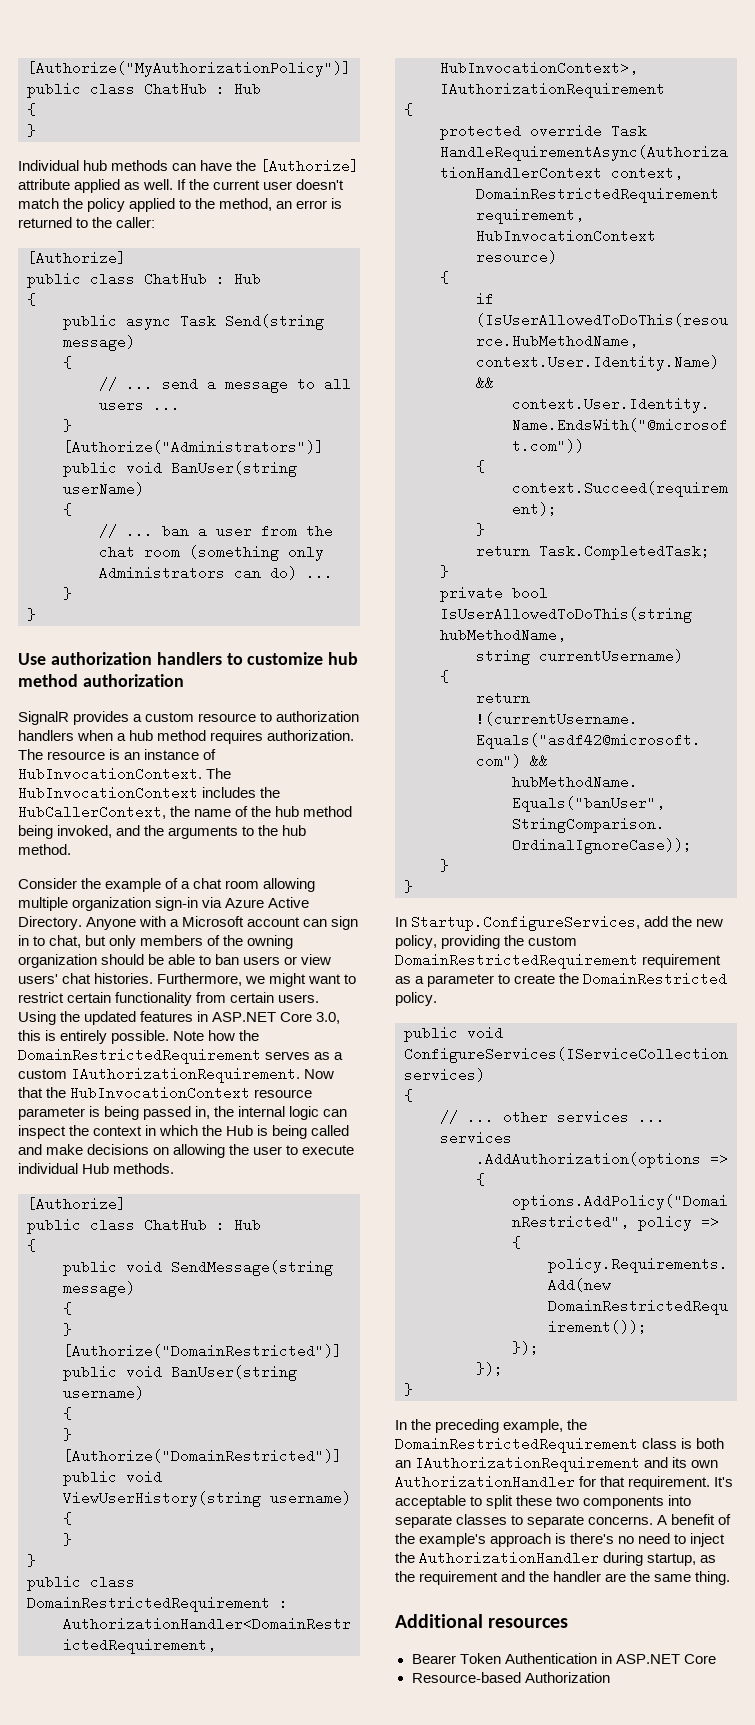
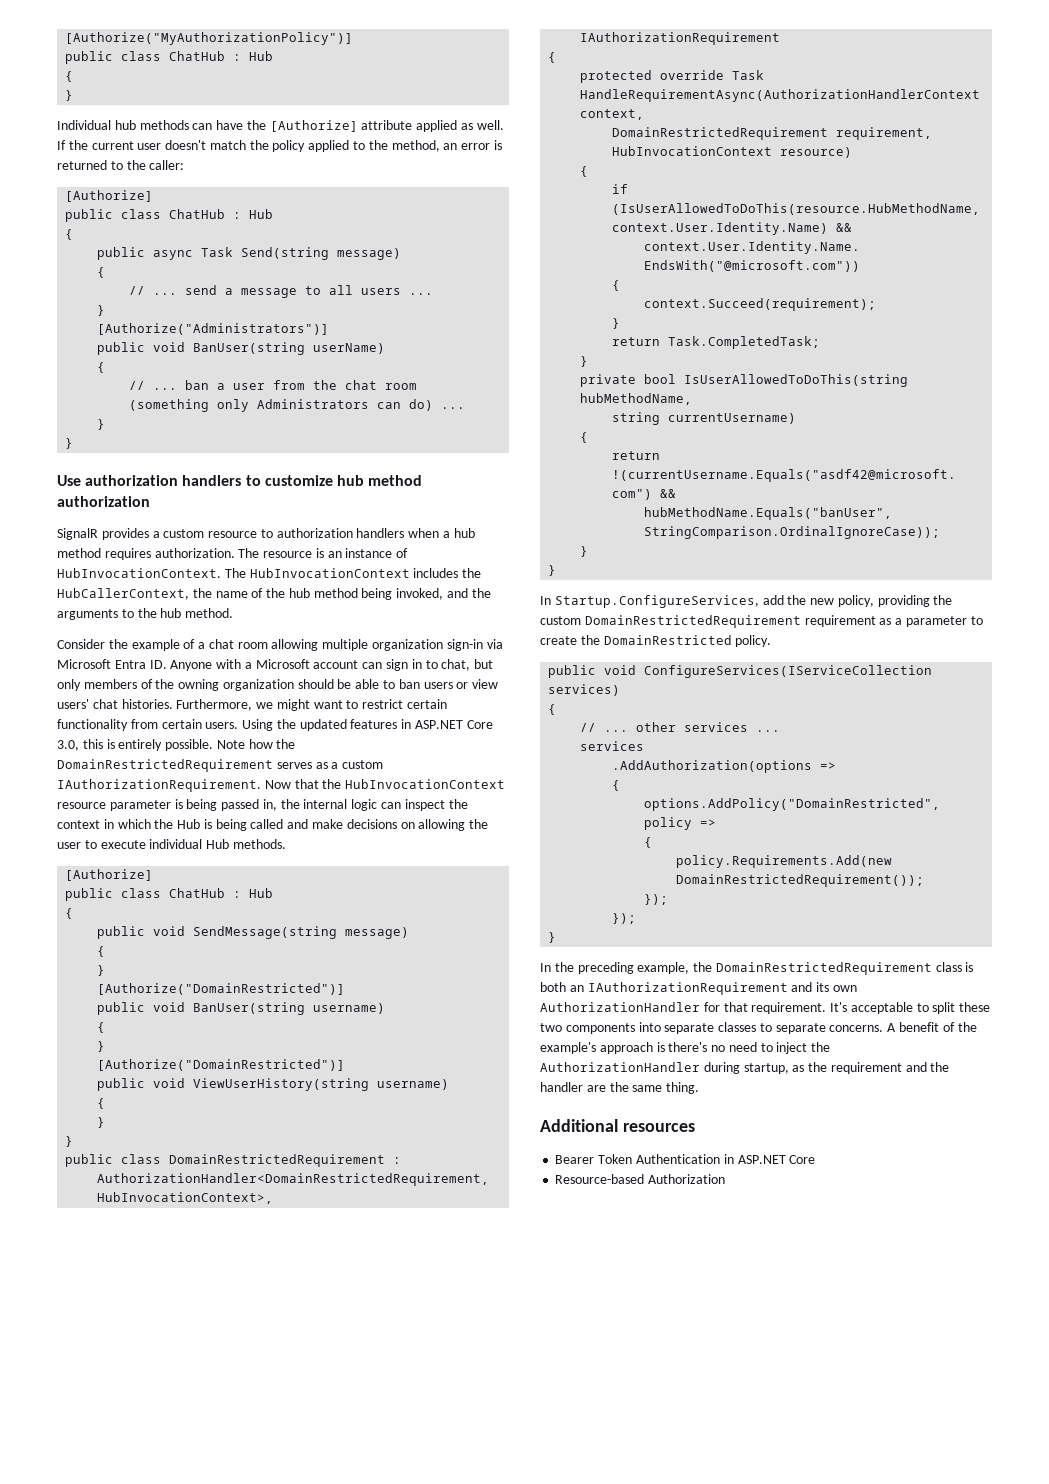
- Consider the example of a chat room allowing multiple organization sign-in via Azure Active Directory. Anyone with a Microsoft account can sign in to chat, but only members of the owning organization should be able to ban users or view users' chat histories.
+ Consider the example of a chat room allowing multiple organization sign-in via Microsoft Entra ID. Anyone with a Microsoft account can sign in to chat, but only members of the owning organization should be able to ban users or view users' chat histories.

